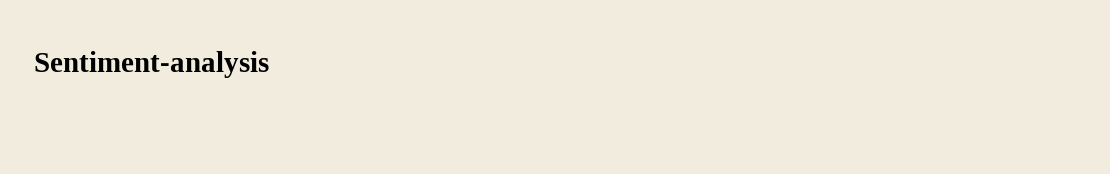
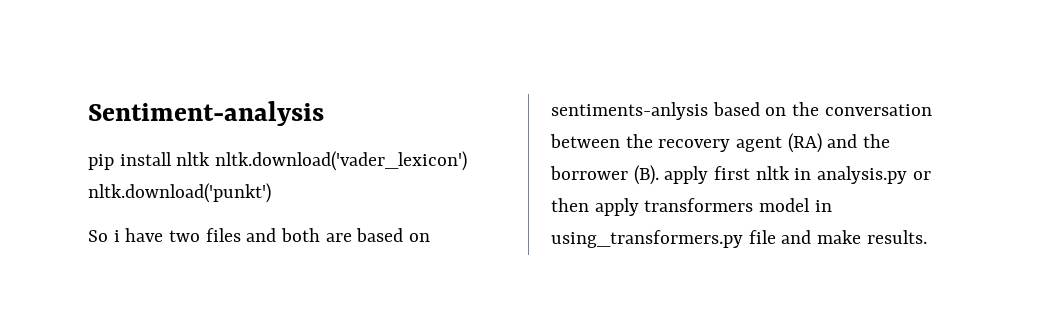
+ pip install nltk nltk.download('vader_lexicon') nltk.download('punkt')
+ So i have two files and both are based on sentiments-anlysis based on the conversation between the recovery agent (RA) and the borrower (B). apply first nltk in analysis.py or then apply transformers model in using_transformers.py file and make results.

